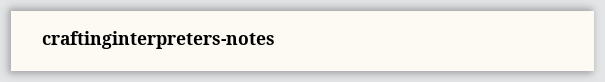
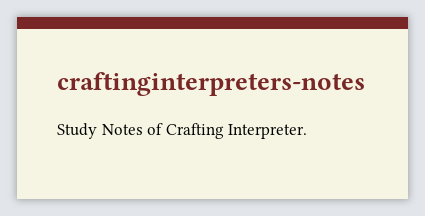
+ Study Notes of Crafting Interpreter.

